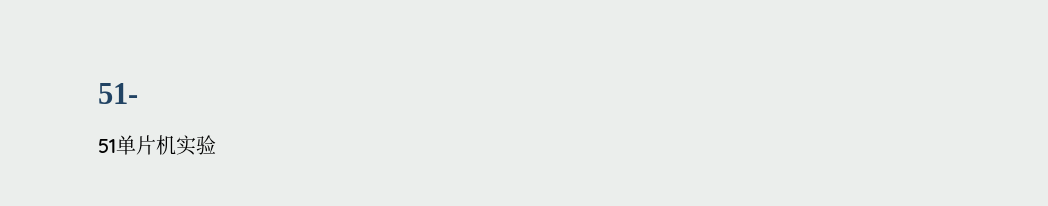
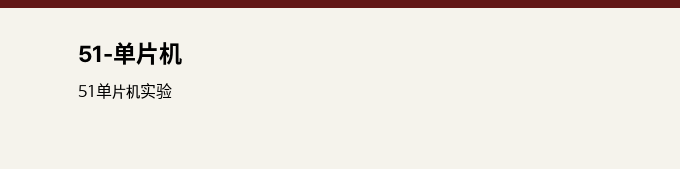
- 51-
+ 51-单片机

